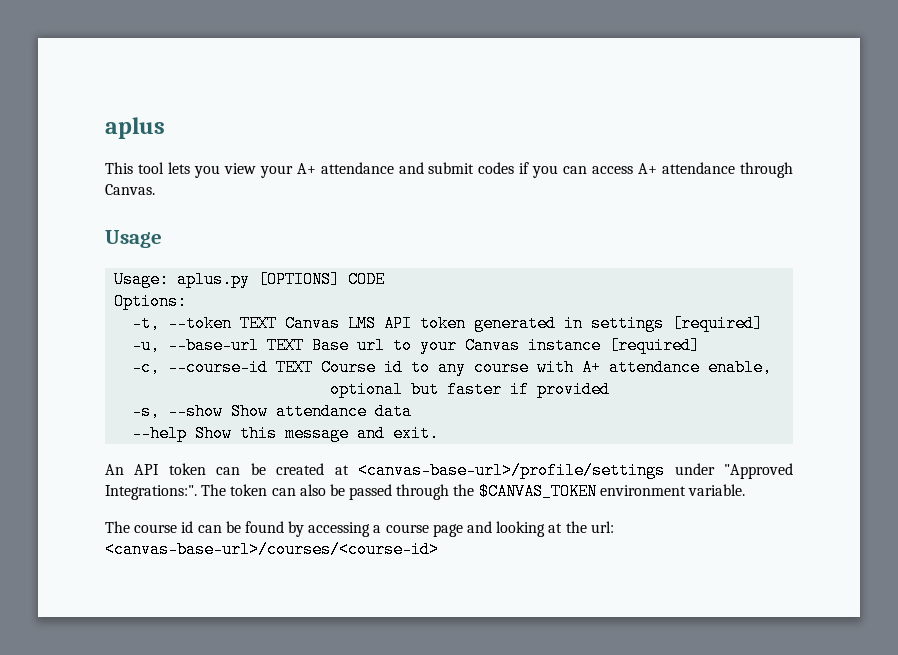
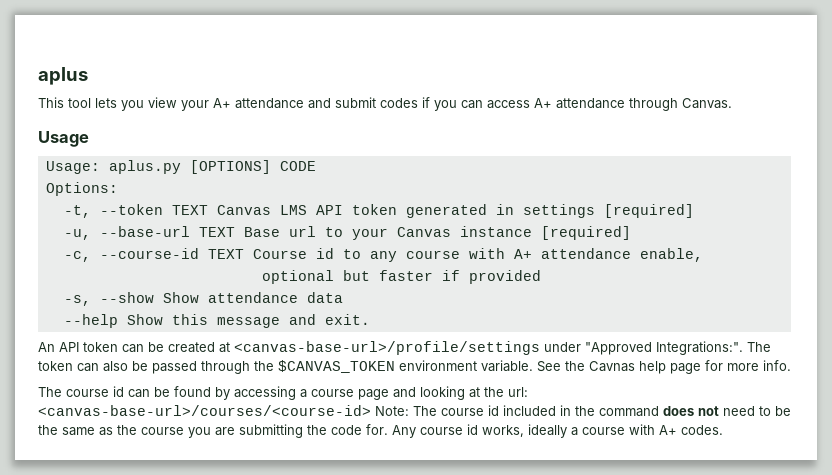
+ See the Cavnas help page for more info.
- The course id can be found by accessing a course page and looking at the url: <canvas-base-url>/courses/<course-id>
+ The course id can be found by accessing a course page and looking at the url: <canvas-base-url>/courses/<course-id> Note: The course id included in the command does not need to be the same as the course you are submitting the code for. Any course id works, ideally a course with A+ codes.

